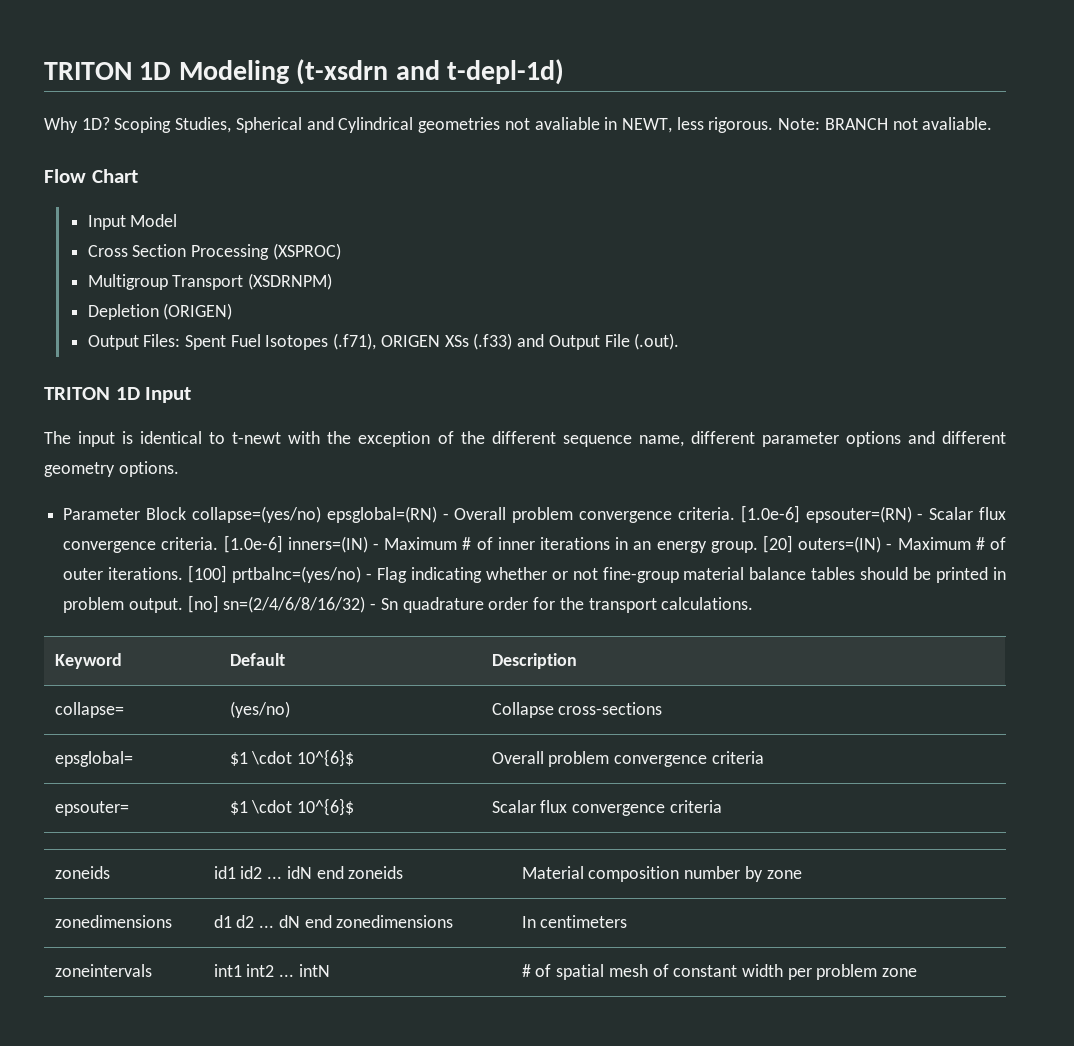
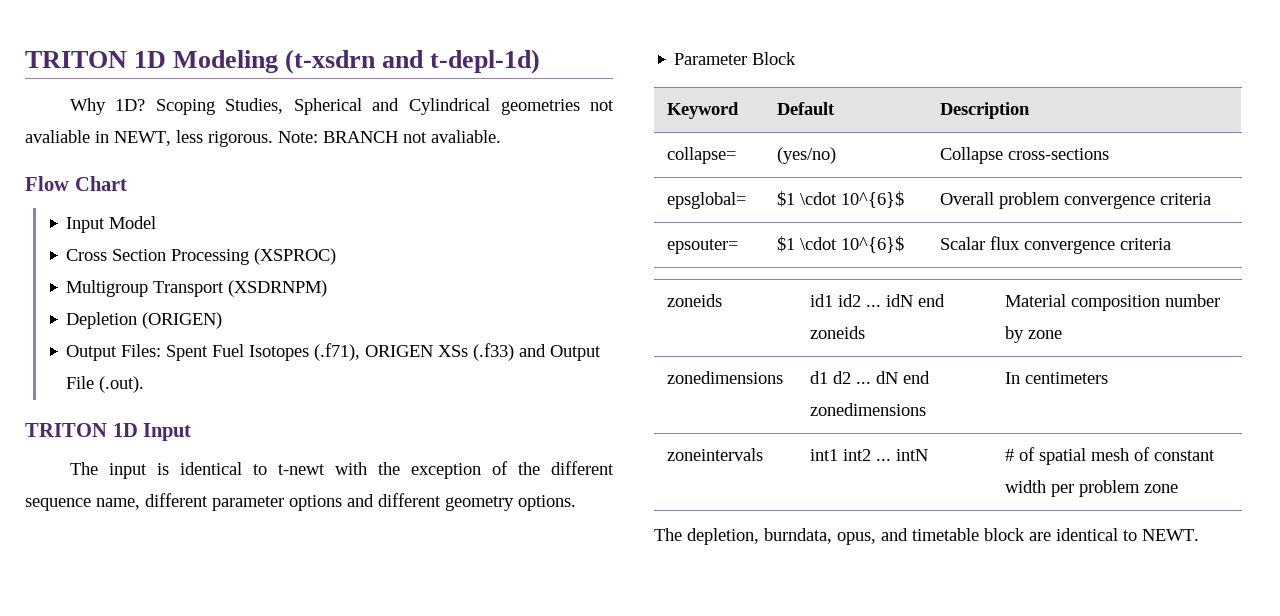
- Parameter Block collapse=(yes/no) epsglobal=(RN) - Overall problem convergence criteria. [1.0e-6] epsouter=(RN) - Scalar flux convergence criteria. [1.0e-6] inners=(IN) - Maximum # of inner iterations in an energy group. [20] outers=(IN) - Maximum # of outer iterations. [100] prtbalnc=(yes/no) - Flag indicating whether or not fine-group material balance tables should be printed in problem output. [no] sn=(2/4/6/8/16/32) - Sn quadrature order for the transport calculations.
+ Parameter Block
+ The depletion, burndata, opus, and timetable block are identical to NEWT.

